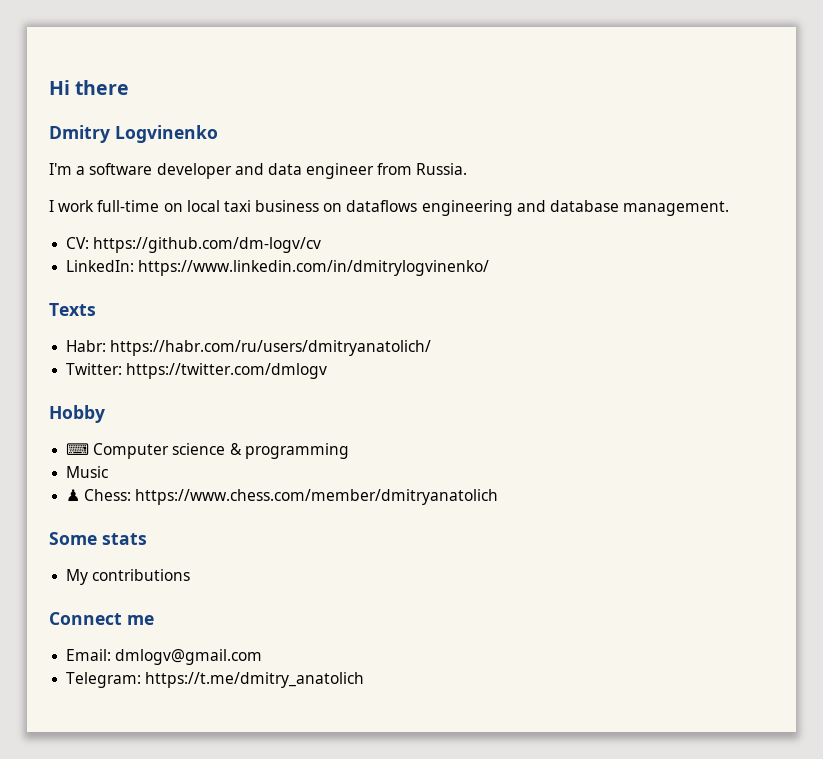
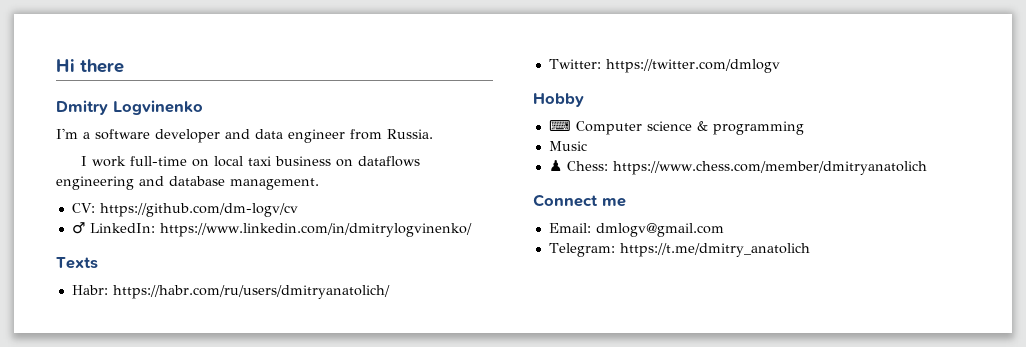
- LinkedIn: https://www.linkedin.com/in/dmitrylogvinenko/
+ ♂ LinkedIn: https://www.linkedin.com/in/dmitrylogvinenko/
- Some stats
- My contributions

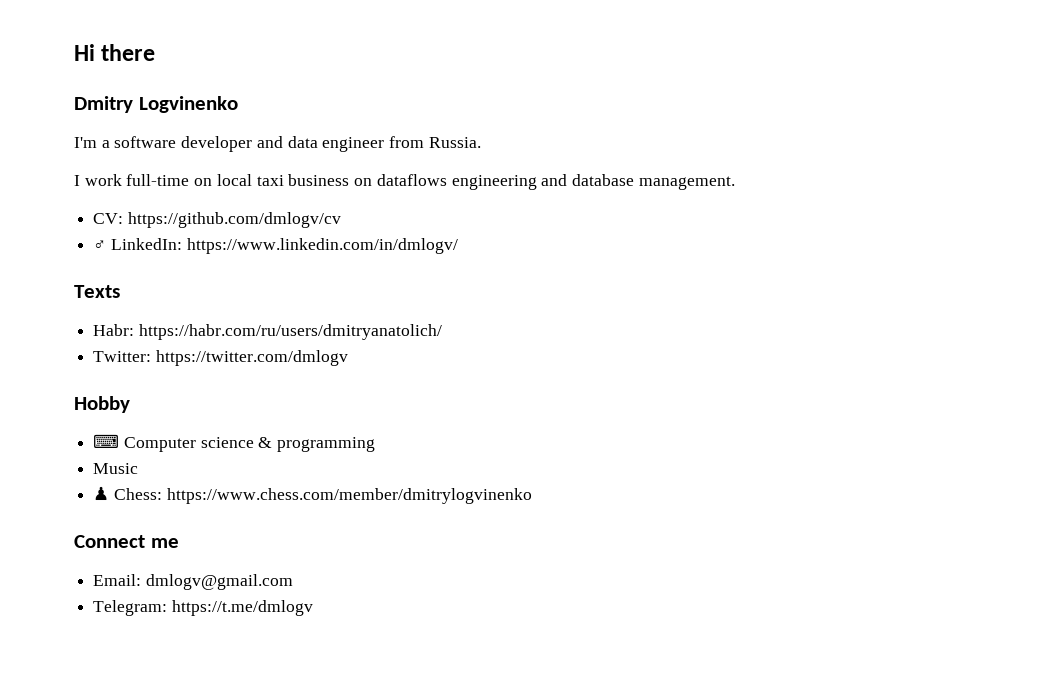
- CV: https://github.com/dm-logv/cv
+ CV: https://github.com/dmlogv/cv
- ♂ LinkedIn: https://www.linkedin.com/in/dmitrylogvinenko/
+ ♂ LinkedIn: https://www.linkedin.com/in/dmlogv/
- ♟ Chess: https://www.chess.com/member/dmitryanatolich
+ ♟ Chess: https://www.chess.com/member/dmitrylogvinenko
- Telegram: https://t.me/dmitry_anatolich
+ Telegram: https://t.me/dmlogv

